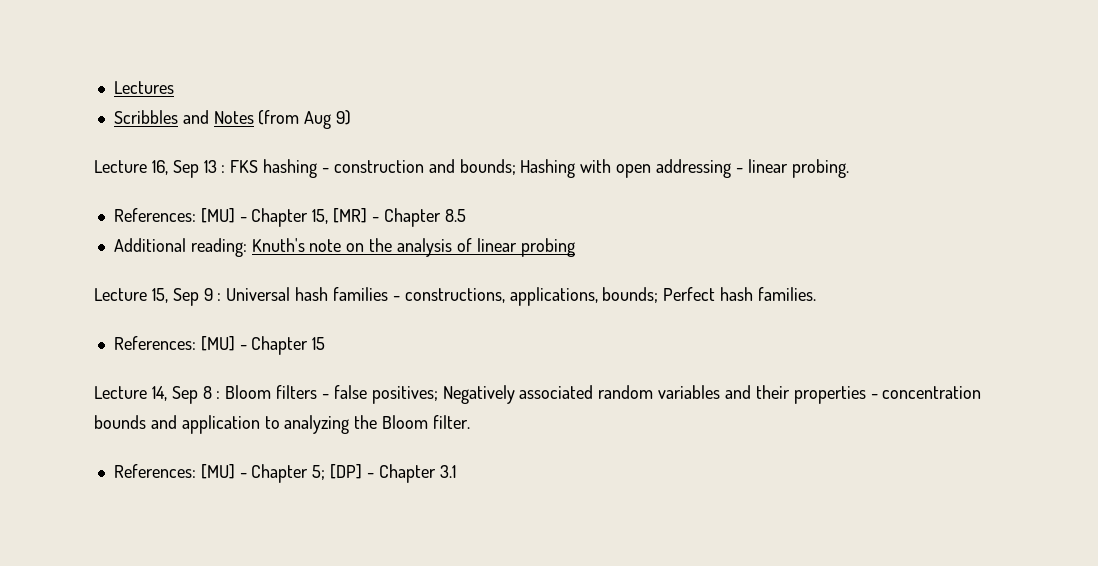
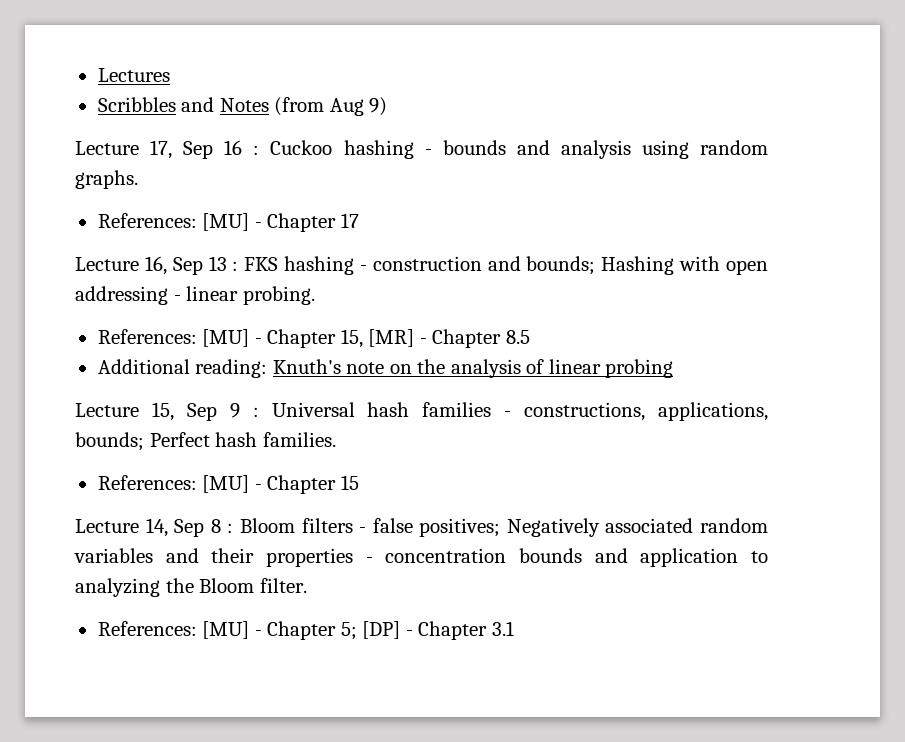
+ Lecture 17, Sep 16 : Cuckoo hashing - bounds and analysis using random graphs.
+ References: [MU] - Chapter 17

